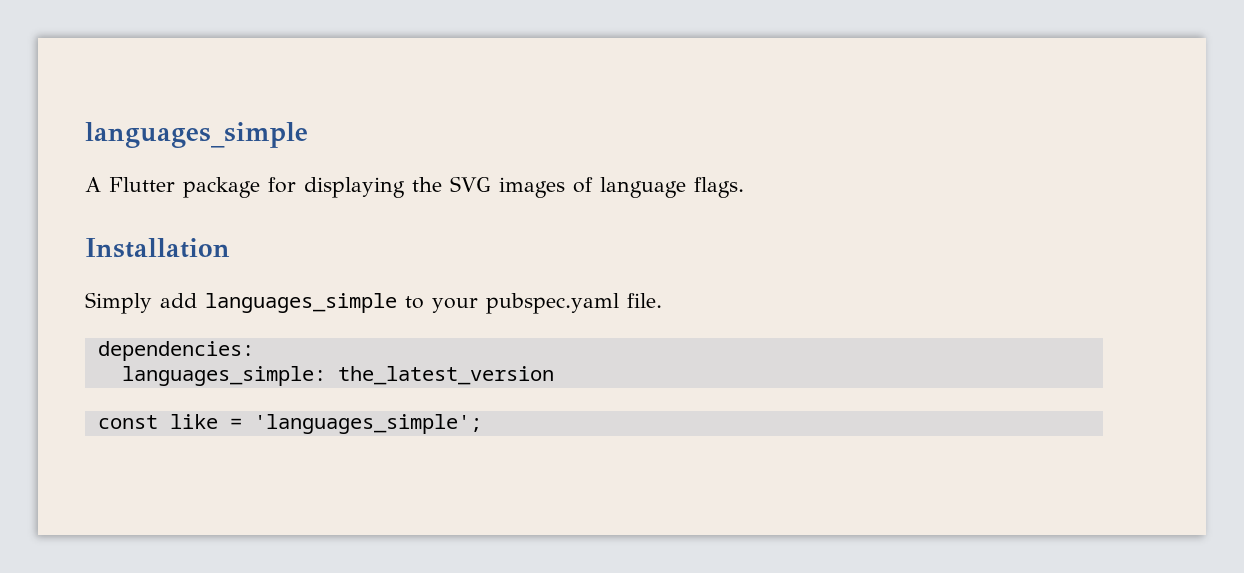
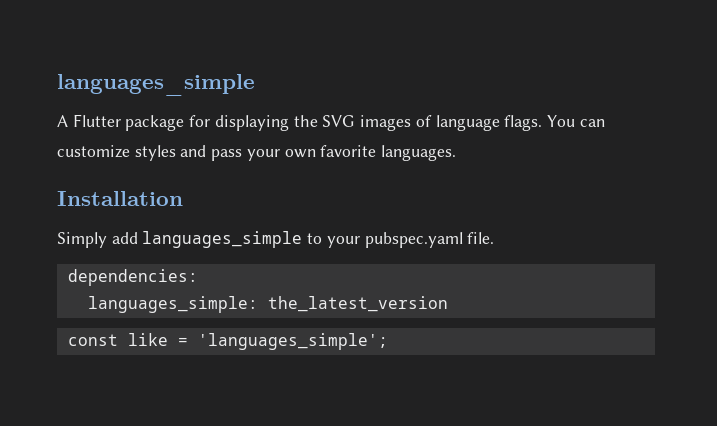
+ You can customize styles and pass your own favorite languages.

